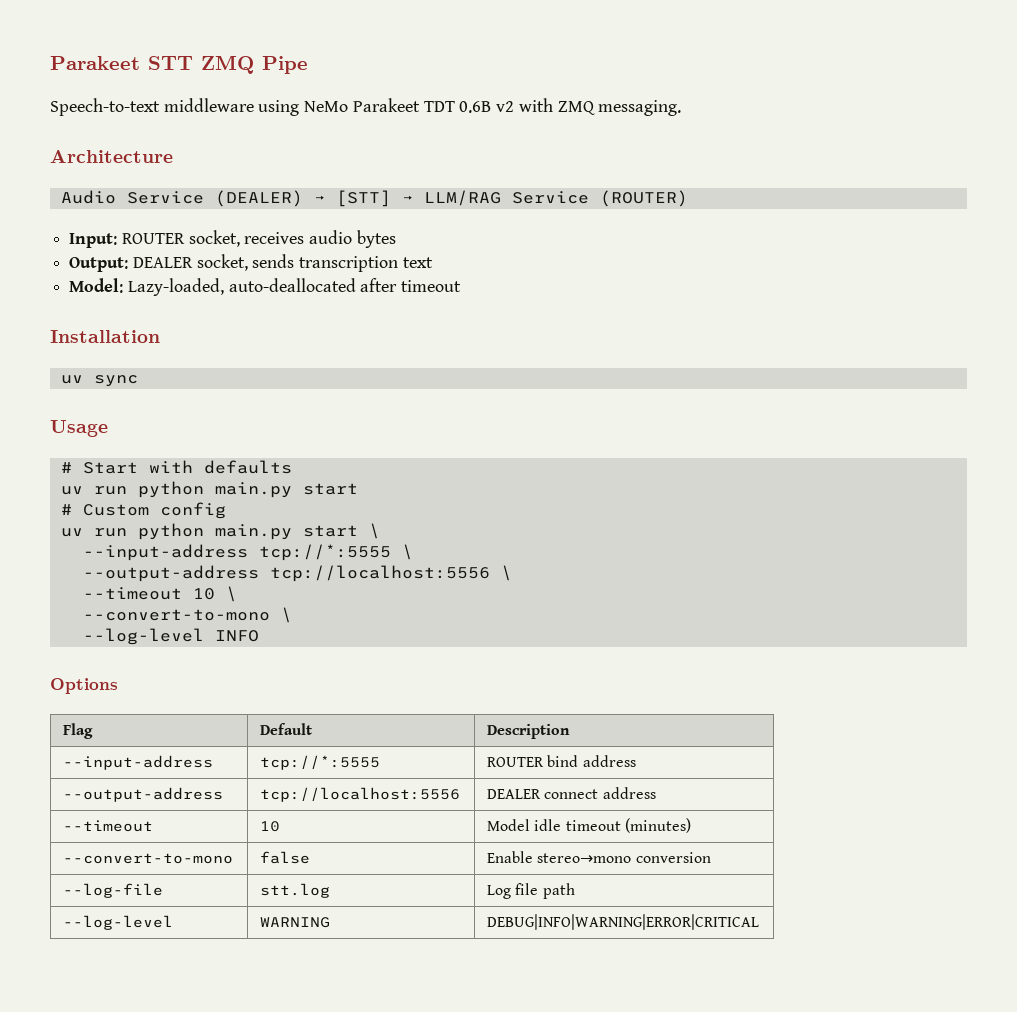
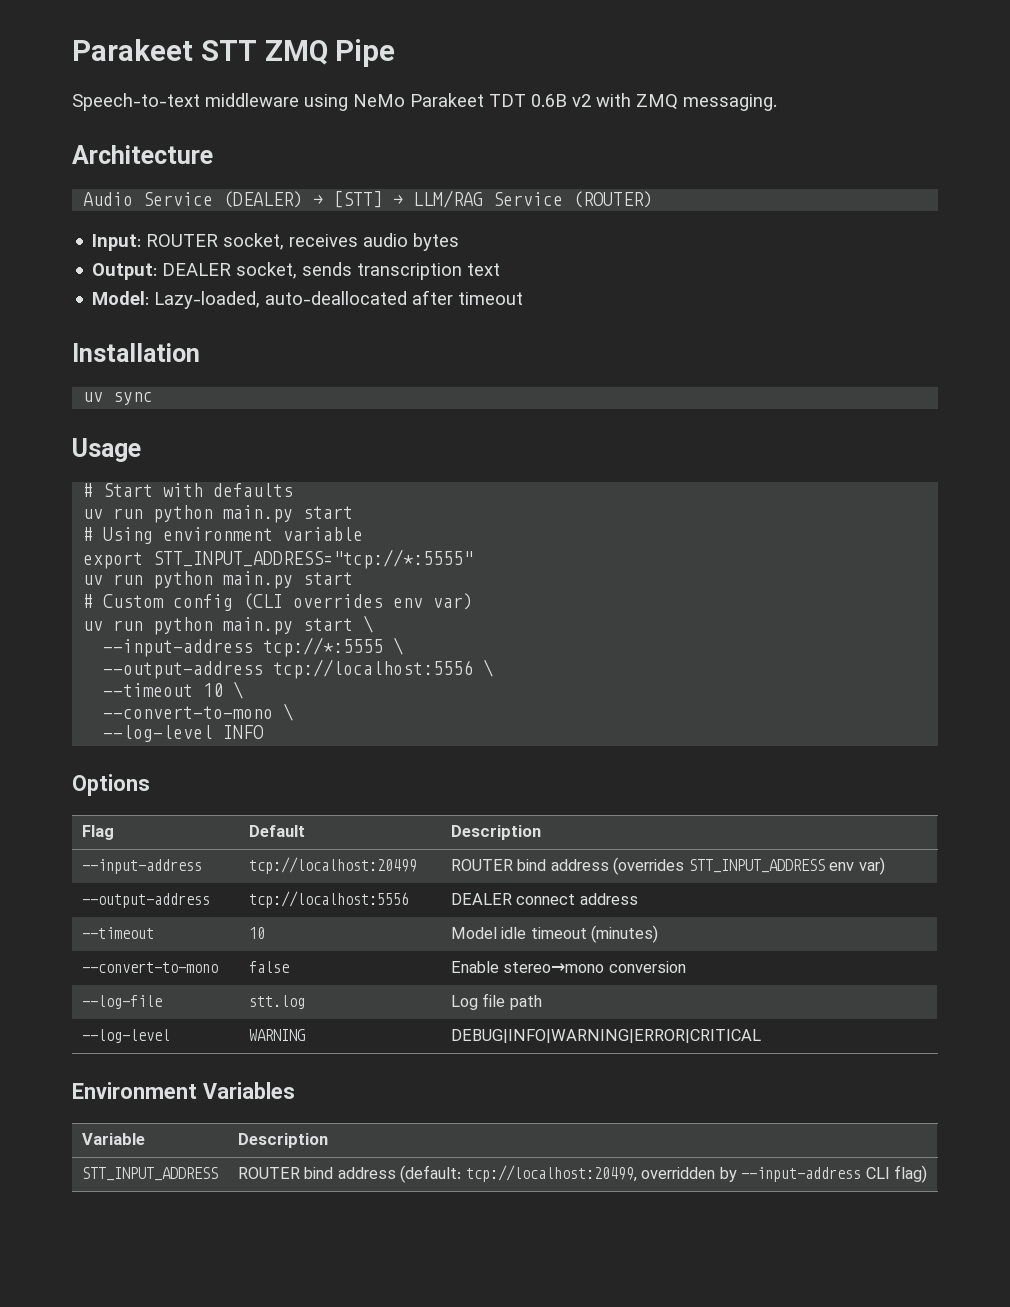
+ # Using environment variable
+ export STT_INPUT_ADDRESS="tcp://*:5555"
+ uv run python main.py start
- # Custom config
+ # Custom config (CLI overrides env var)
- --input-address | tcp://*:5555 | ROUTER bind address
+ --input-address | tcp://localhost:20499 | ROUTER bind address (overrides STT_INPUT_ADDRESS env var)
+ Environment Variables
+ Variable | Description
+ STT_INPUT_ADDRESS | ROUTER bind address (default: tcp://localhost:20499, overridden by --input-address CLI flag)

